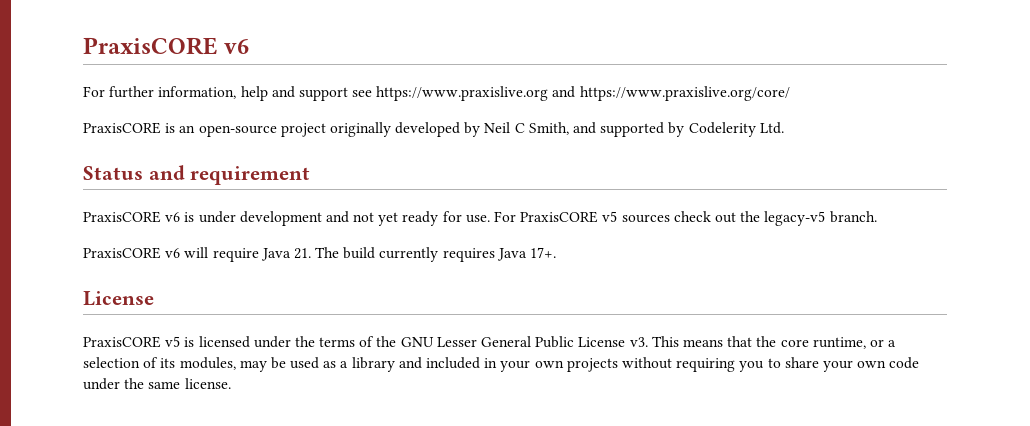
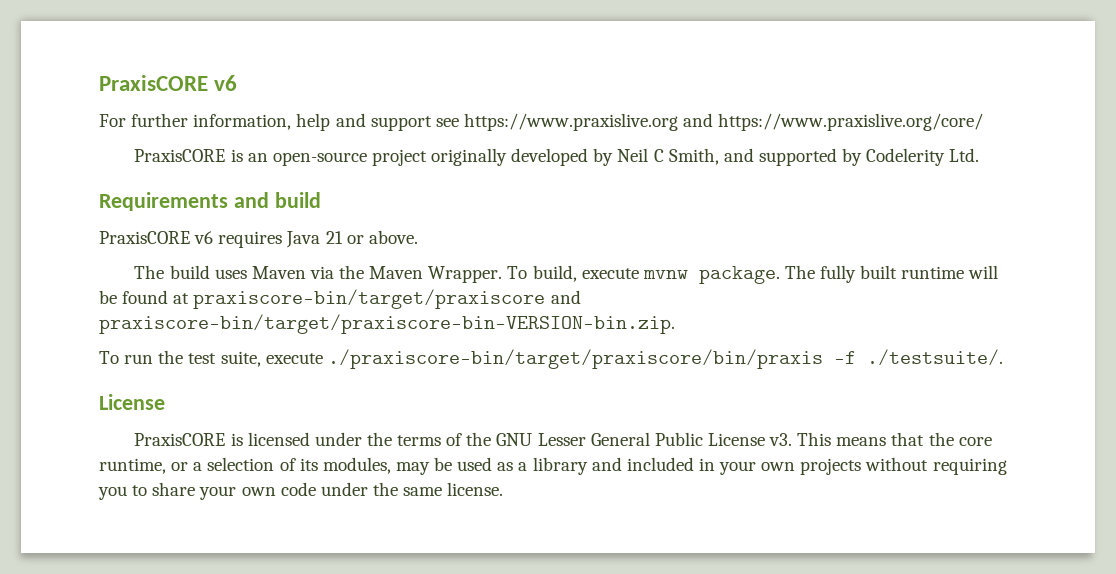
- Status and requirement
- PraxisCORE v6 is under development and not yet ready for use. For PraxisCORE v5 sources check out the legacy-v5 branch.
- PraxisCORE v6 will require Java 21. The build currently requires Java 17+.
+ Requirements and build
+ PraxisCORE v6 requires Java 21 or above.
+ The build uses Maven via the Maven Wrapper. To build, execute mvnw package. The fully built runtime will be found at praxiscore-bin/target/praxiscore and praxiscore-bin/target/praxiscore-bin-VERSION-bin.zip.
+ To run the test suite, execute ./praxiscore-bin/target/praxiscore/bin/praxis -f ./testsuite/.
- PraxisCORE v5 is licensed under the terms of the GNU Lesser General Public License v3.
+ PraxisCORE is licensed under the terms of the GNU Lesser General Public License v3.

